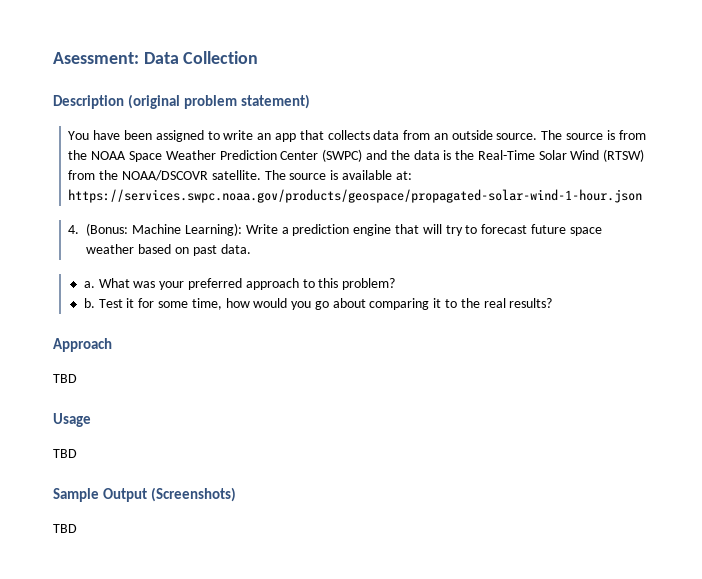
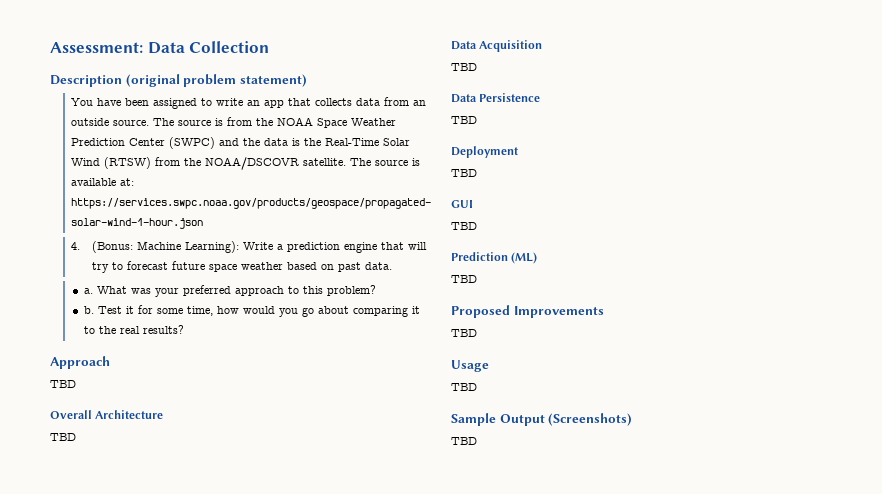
- Asessment: Data Collection
+ Assessment: Data Collection
+ Overall Architecture
+ TBD
+ Data Acquisition
+ TBD
+ Data Persistence
+ TBD
+ Deployment
+ TBD
+ GUI
+ TBD
+ Prediction (ML)
+ TBD
+ Proposed Improvements
+ TBD

